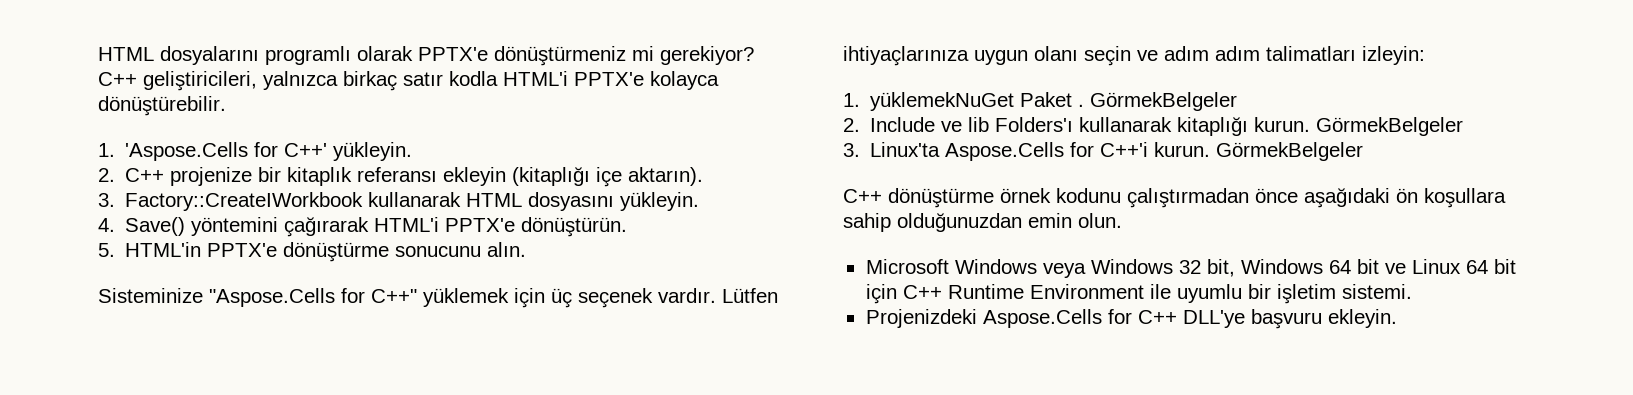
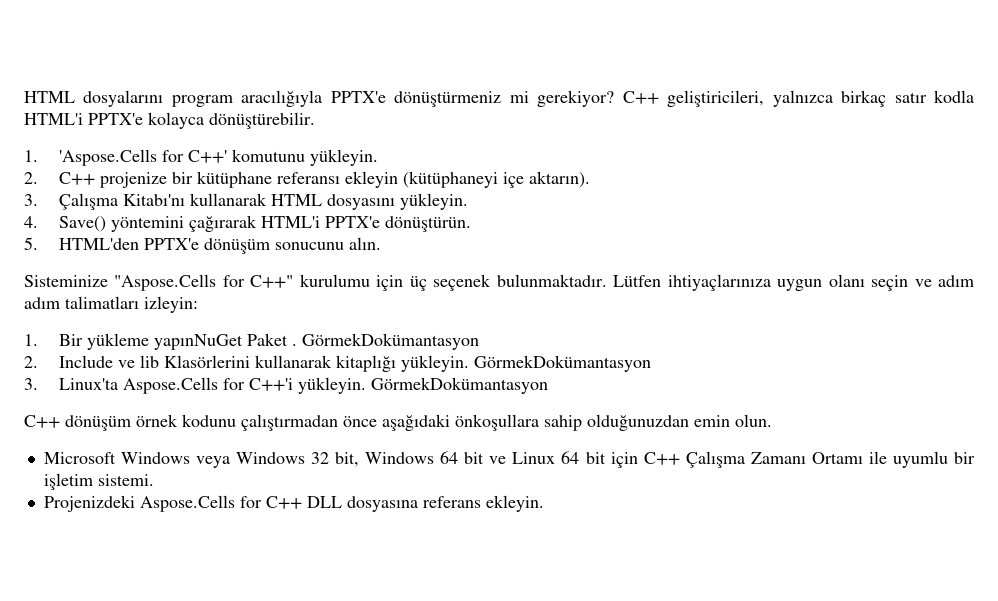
- HTML dosyalarını programlı olarak PPTX'e dönüştürmeniz mi gerekiyor?
+ HTML dosyalarını program aracılığıyla PPTX'e dönüştürmeniz mi gerekiyor?
- 1. 'Aspose.Cells for C++' yükleyin.
+ 1. 'Aspose.Cells for C++' komutunu yükleyin.
- 2. C++ projenize bir kitaplık referansı ekleyin (kitaplığı içe aktarın).
+ 2. C++ projenize bir kütüphane referansı ekleyin (kütüphaneyi içe aktarın).
- 3. Factory::CreateIWorkbook kullanarak HTML dosyasını yükleyin.
+ 3. Çalışma Kitabı'nı kullanarak HTML dosyasını yükleyin.
- 5. HTML'in PPTX'e dönüştürme sonucunu alın.
+ 5. HTML'den PPTX'e dönüşüm sonucunu alın.
- Sisteminize "Aspose.Cells for C++" yüklemek için üç seçenek vardır.
+ Sisteminize "Aspose.Cells for C++" kurulumu için üç seçenek bulunmaktadır.
- 1. yüklemekNuGet Paket . GörmekBelgeler
+ 1. Bir yükleme yapınNuGet Paket . GörmekDokümantasyon
- 2. Include ve lib Folders'ı kullanarak kitaplığı kurun. GörmekBelgeler
+ 2. Include ve lib Klasörlerini kullanarak kitaplığı yükleyin. GörmekDokümantasyon
- 3. Linux'ta Aspose.Cells for C++'i kurun. GörmekBelgeler
- C++ dönüştürme örnek kodunu çalıştırmadan önce aşağıdaki ön koşullara sahip olduğunuzdan emin olun.
+ 3. Linux'ta Aspose.Cells for C++'i yükleyin. GörmekDokümantasyon
+ C++ dönüşüm örnek kodunu çalıştırmadan önce aşağıdaki önkoşullara sahip olduğunuzdan emin olun.
- Microsoft Windows veya Windows 32 bit, Windows 64 bit ve Linux 64 bit için C++ Runtime Environment ile uyumlu bir işletim sistemi.
+ Microsoft Windows veya Windows 32 bit, Windows 64 bit ve Linux 64 bit için C++ Çalışma Zamanı Ortamı ile uyumlu bir işletim sistemi.
- Projenizdeki Aspose.Cells for C++ DLL'ye başvuru ekleyin.
+ Projenizdeki Aspose.Cells for C++ DLL dosyasına referans ekleyin.

